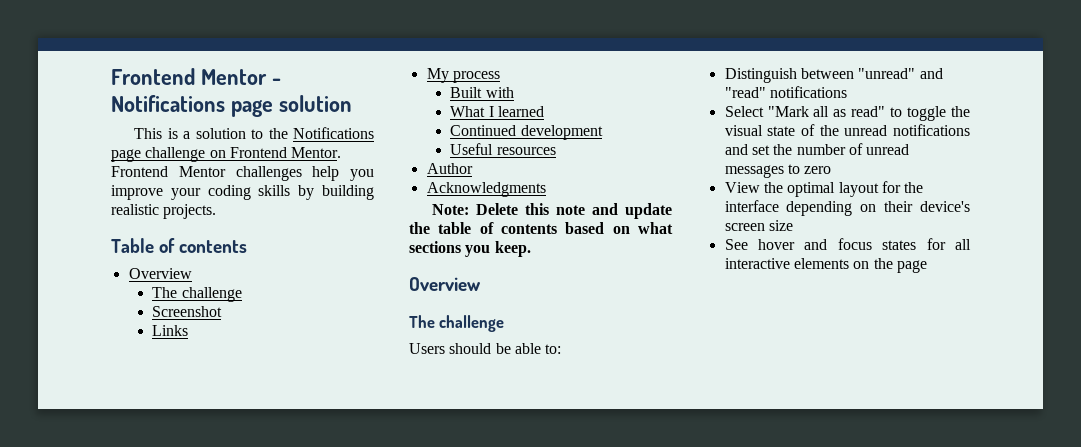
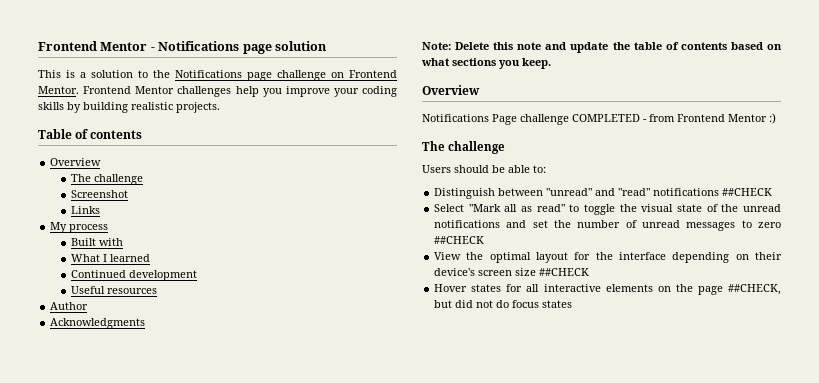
+ Notifications Page challenge COMPLETED - from Frontend Mentor :)
- Distinguish between "unread" and "read" notifications
+ Distinguish between "unread" and "read" notifications ##CHECK
- Select "Mark all as read" to toggle the visual state of the unread notifications and set the number of unread messages to zero
+ Select "Mark all as read" to toggle the visual state of the unread notifications and set the number of unread messages to zero ##CHECK
- View the optimal layout for the interface depending on their device's screen size
- See hover and focus states for all interactive elements on the page
+ View the optimal layout for the interface depending on their device's screen size ##CHECK
+ Hover states for all interactive elements on the page ##CHECK, but did not do focus states

